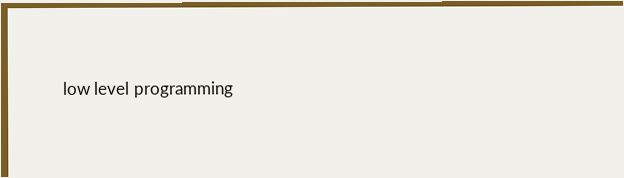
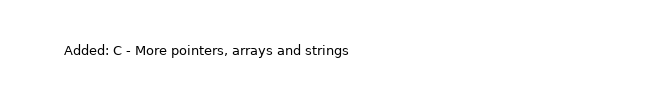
- low level programming
+ Added: C - More pointers, arrays and strings

